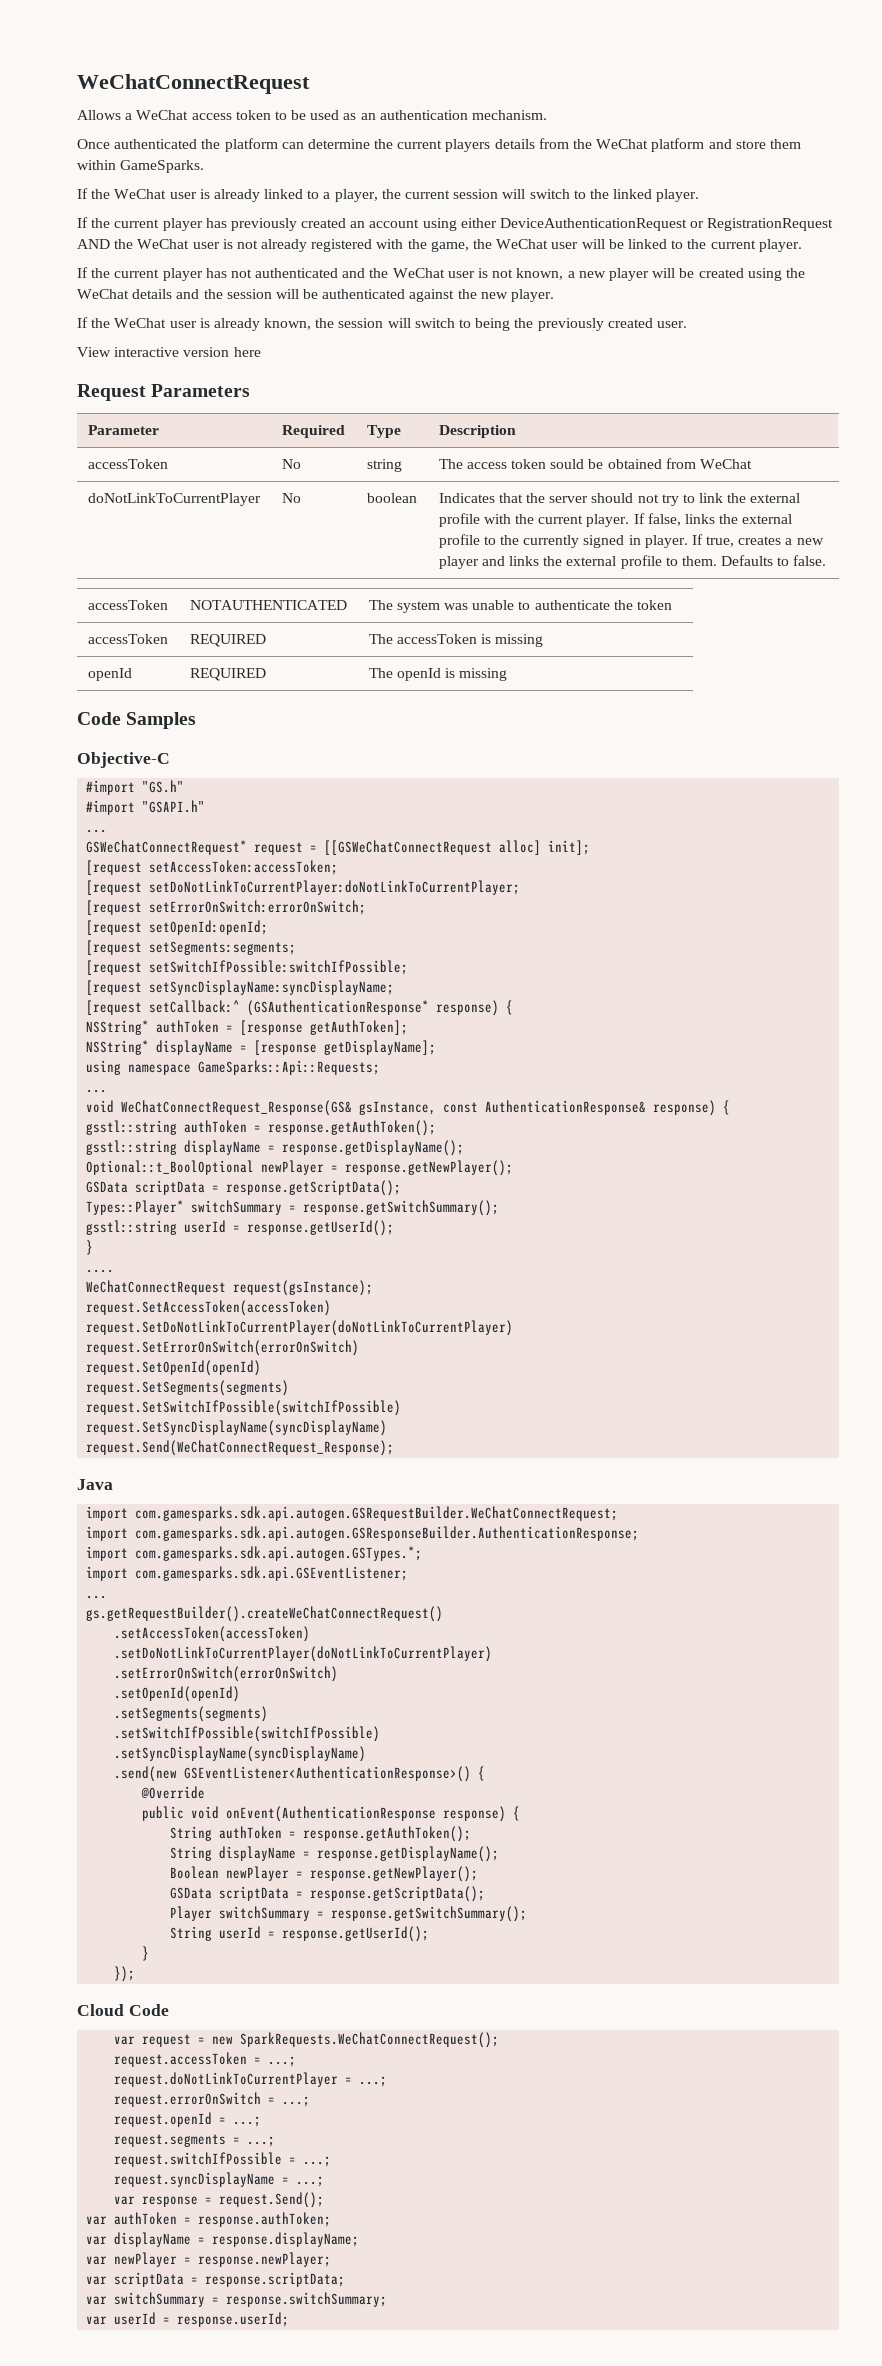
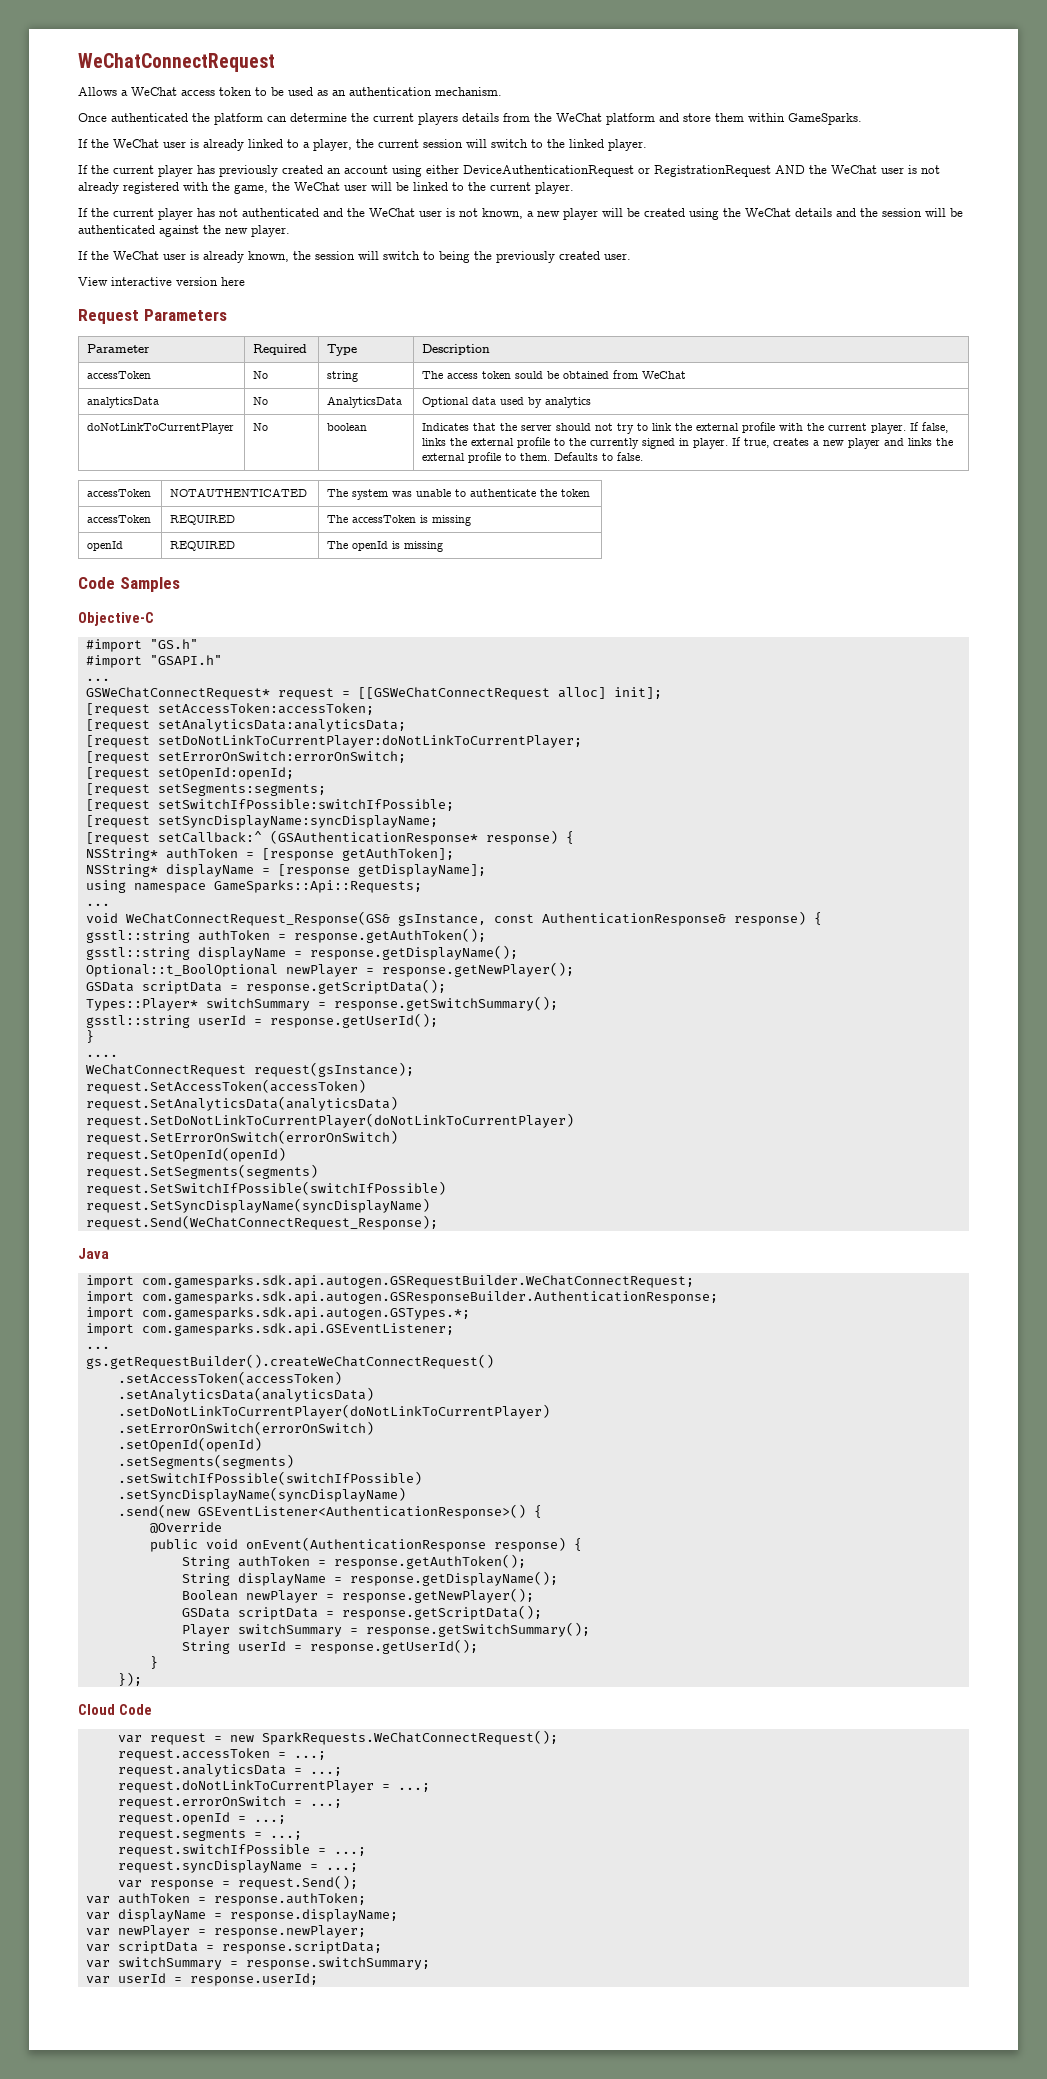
+ analyticsData | No | AnalyticsData | Optional data used by analytics
+ [request setAnalyticsData:analyticsData;
+ request.SetAnalyticsData(analyticsData)
+ .setAnalyticsData(analyticsData)
+ request.analyticsData = ...;

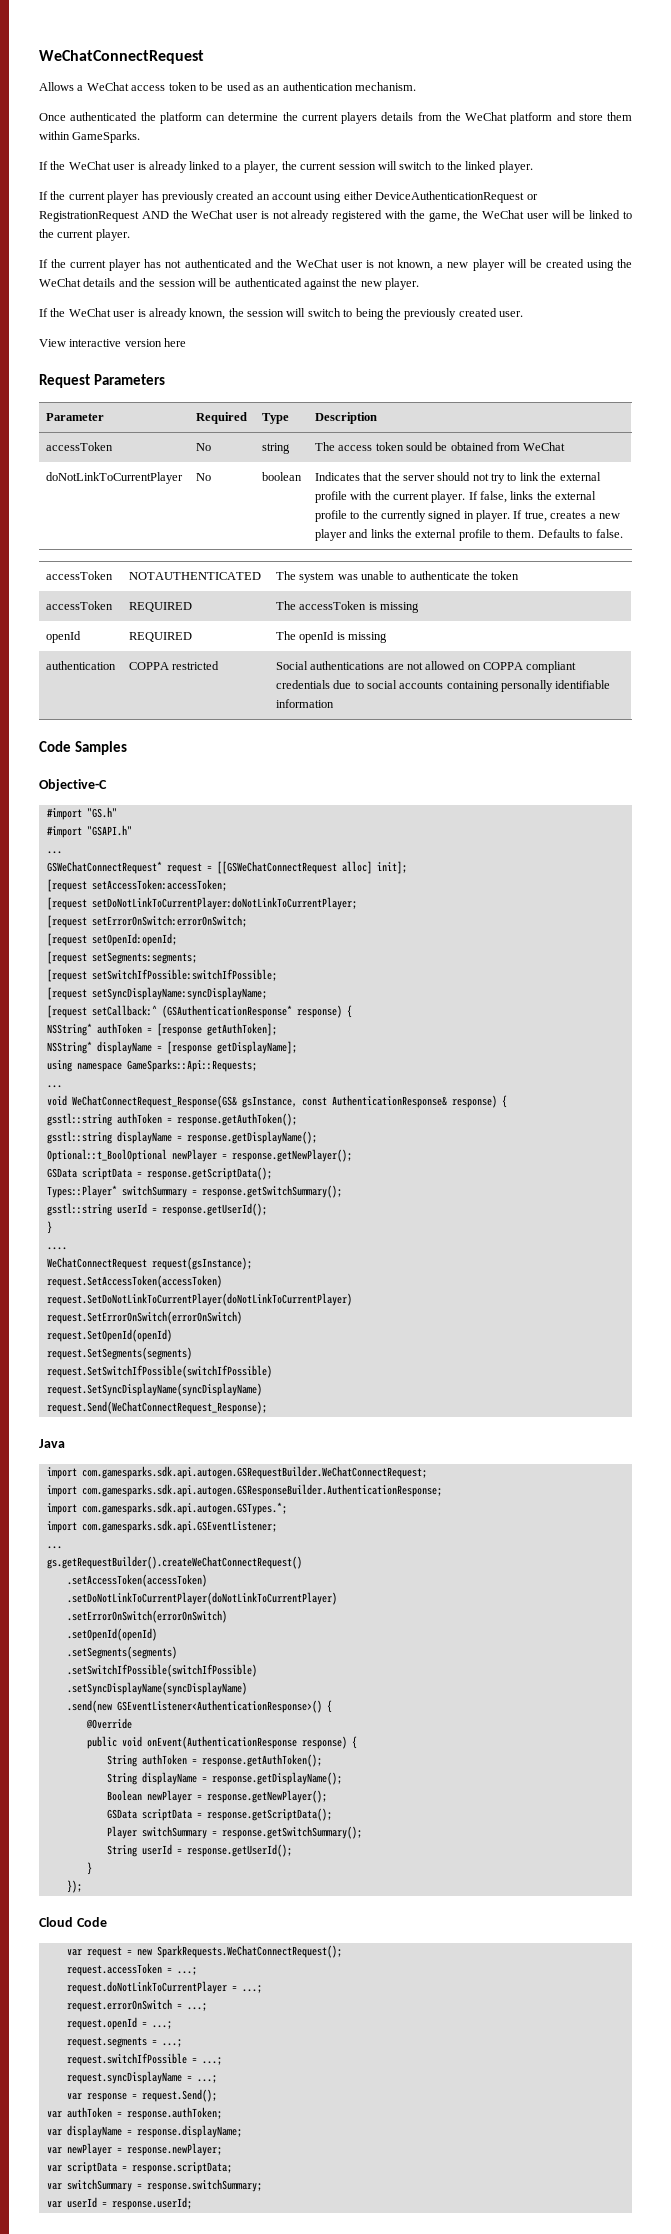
- analyticsData | No | AnalyticsData | Optional data used by analytics
+ authentication | COPPA restricted | Social authentications are not allowed on COPPA compliant credentials due to social accounts containing personally identifiable information
- [request setAnalyticsData:analyticsData;
- request.SetAnalyticsData(analyticsData)
- .setAnalyticsData(analyticsData)
- request.analyticsData = ...;

